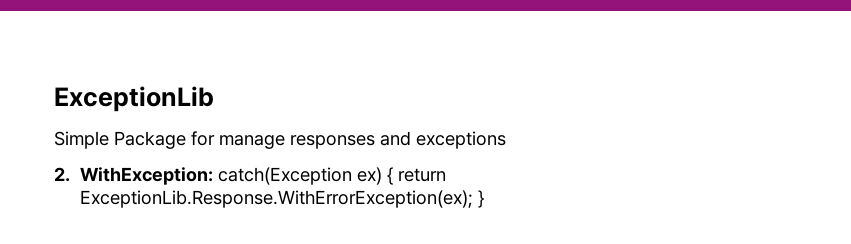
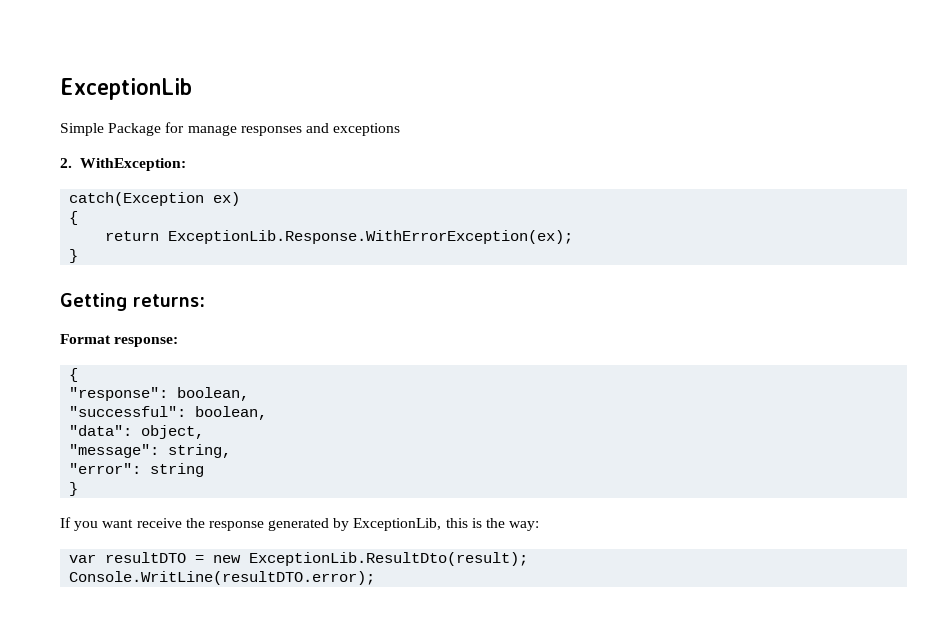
- 2. WithException: catch(Exception ex) { return ExceptionLib.Response.WithErrorException(ex); }
+ 2. WithException:
+ catch(Exception ex)
+ {
+ return ExceptionLib.Response.WithErrorException(ex);
+ }
+ Getting returns:
+ Format response:
+ {
+ "response": boolean,
+ "successful": boolean,
+ "data": object,
+ "message": string,
+ "error": string
+ }
+ If you want receive the response generated by ExceptionLib, this is the way:
+ var resultDTO = new ExceptionLib.ResultDto(result);
+ Console.WritLine(resultDTO.error);

